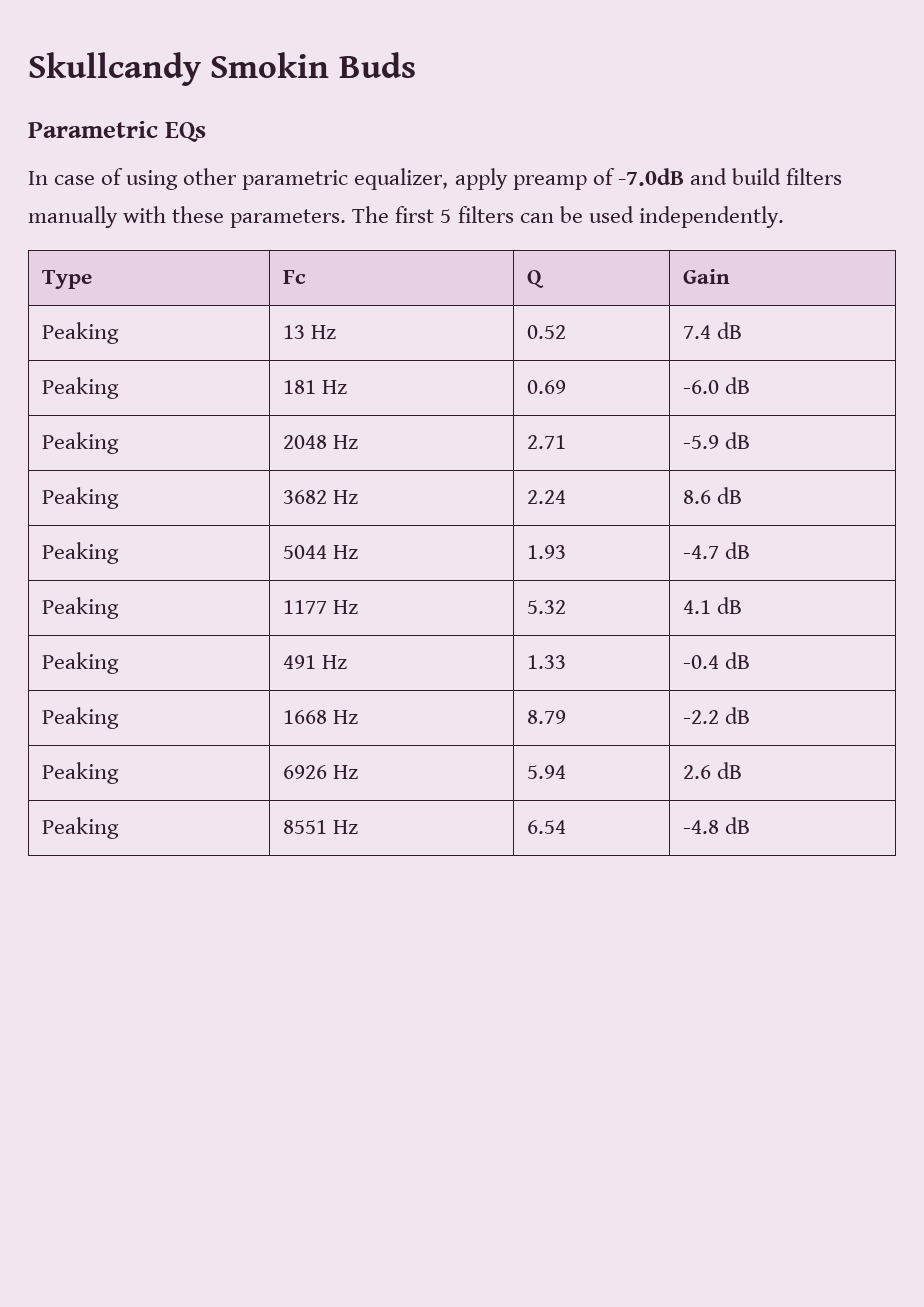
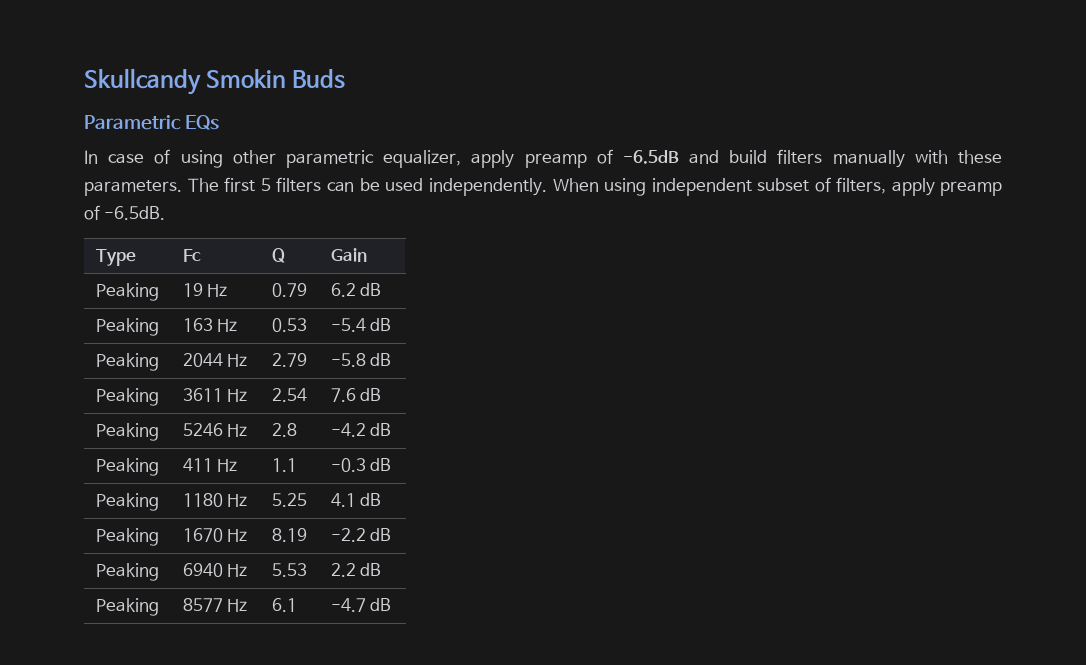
- In case of using other parametric equalizer, apply preamp of -7.0dB and build filters manually with these parameters.
+ In case of using other parametric equalizer, apply preamp of -6.5dB and build filters manually with these parameters.
+ When using independent subset of filters, apply preamp of -6.5dB.
- Peaking | 13 Hz | 0.52 | 7.4 dB
- Peaking | 181 Hz | 0.69 | -6.0 dB
- Peaking | 2048 Hz | 2.71 | -5.9 dB
- Peaking | 3682 Hz | 2.24 | 8.6 dB
- Peaking | 5044 Hz | 1.93 | -4.7 dB
- Peaking | 1177 Hz | 5.32 | 4.1 dB
+ Peaking | 19 Hz | 0.79 | 6.2 dB
+ Peaking | 163 Hz | 0.53 | -5.4 dB
+ Peaking | 2044 Hz | 2.79 | -5.8 dB
+ Peaking | 3611 Hz | 2.54 | 7.6 dB
+ Peaking | 5246 Hz | 2.8 | -4.2 dB
+ Peaking | 411 Hz | 1.1 | -0.3 dB
+ Peaking | 1180 Hz | 5.25 | 4.1 dB
- Peaking | 491 Hz | 1.33 | -0.4 dB
- Peaking | 1668 Hz | 8.79 | -2.2 dB
+ Peaking | 1670 Hz | 8.19 | -2.2 dB
- Peaking | 6926 Hz | 5.94 | 2.6 dB
- Peaking | 8551 Hz | 6.54 | -4.8 dB
+ Peaking | 6940 Hz | 5.53 | 2.2 dB
+ Peaking | 8577 Hz | 6.1 | -4.7 dB

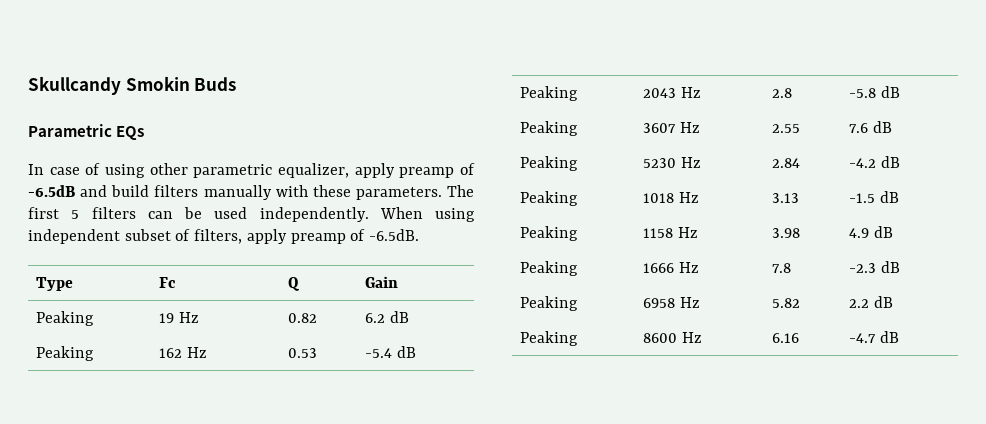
- Peaking | 19 Hz | 0.79 | 6.2 dB
+ Peaking | 19 Hz | 0.82 | 6.2 dB
- Peaking | 163 Hz | 0.53 | -5.4 dB
+ Peaking | 162 Hz | 0.53 | -5.4 dB
- Peaking | 2044 Hz | 2.79 | -5.8 dB
+ Peaking | 2043 Hz | 2.8 | -5.8 dB
- Peaking | 3611 Hz | 2.54 | 7.6 dB
+ Peaking | 3607 Hz | 2.55 | 7.6 dB
- Peaking | 5246 Hz | 2.8 | -4.2 dB
+ Peaking | 5230 Hz | 2.84 | -4.2 dB
- Peaking | 411 Hz | 1.1 | -0.3 dB
- Peaking | 1180 Hz | 5.25 | 4.1 dB
- Peaking | 1670 Hz | 8.19 | -2.2 dB
- Peaking | 6940 Hz | 5.53 | 2.2 dB
+ Peaking | 1018 Hz | 3.13 | -1.5 dB
+ Peaking | 1158 Hz | 3.98 | 4.9 dB
+ Peaking | 1666 Hz | 7.8 | -2.3 dB
+ Peaking | 6958 Hz | 5.82 | 2.2 dB
- Peaking | 8577 Hz | 6.1 | -4.7 dB
+ Peaking | 8600 Hz | 6.16 | -4.7 dB

